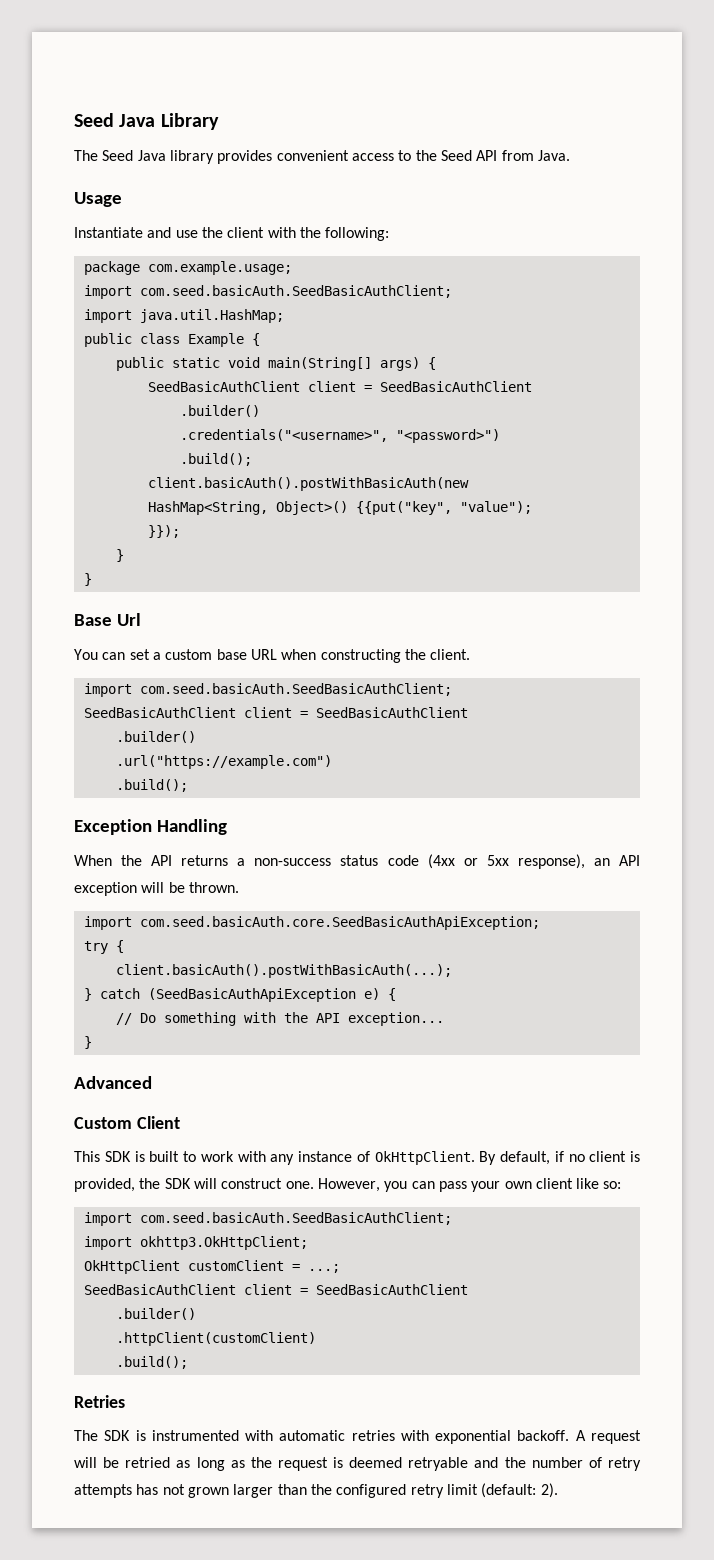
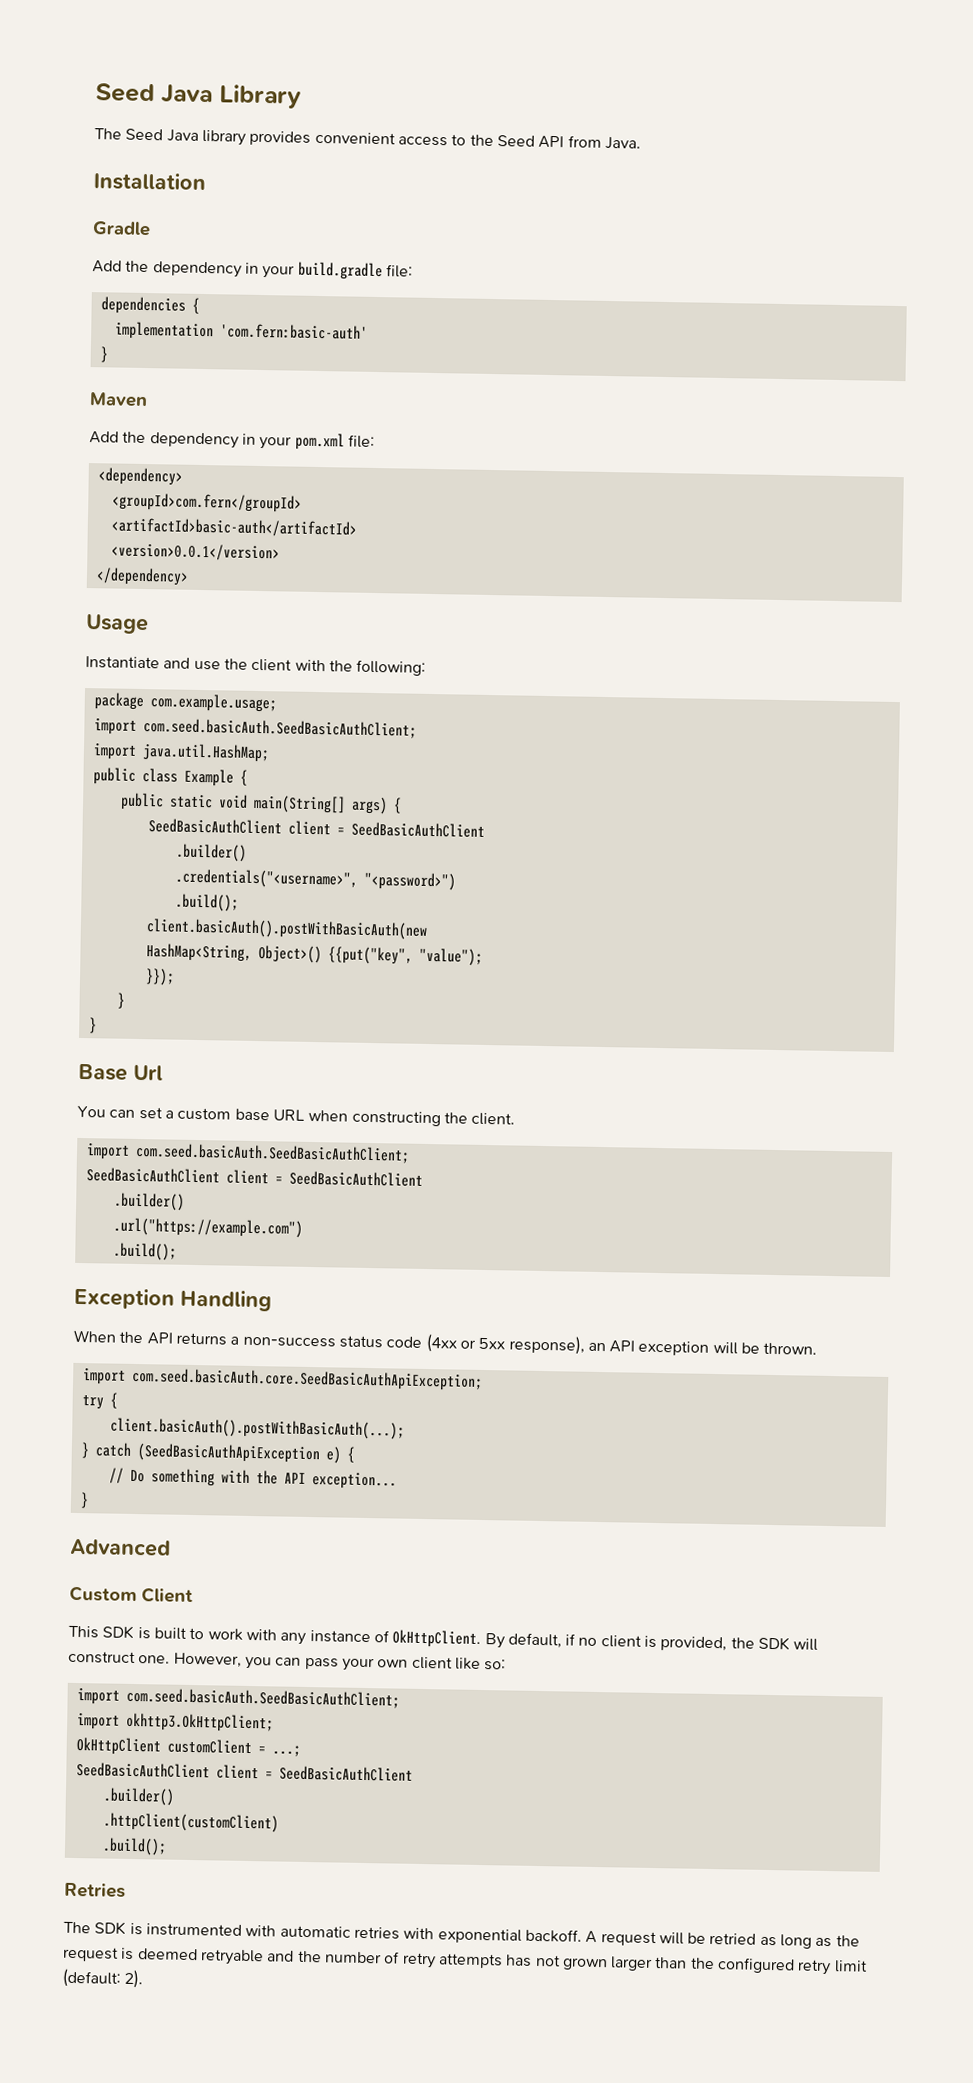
+ Installation
+ Gradle
+ Add the dependency in your build.gradle file:
+ dependencies {
+ implementation 'com.fern:basic-auth'
+ }
+ Maven
+ Add the dependency in your pom.xml file:
+ <dependency>
+ <groupId>com.fern</groupId>
+ <artifactId>basic-auth</artifactId>
+ <version>0.0.1</version>
+ </dependency>

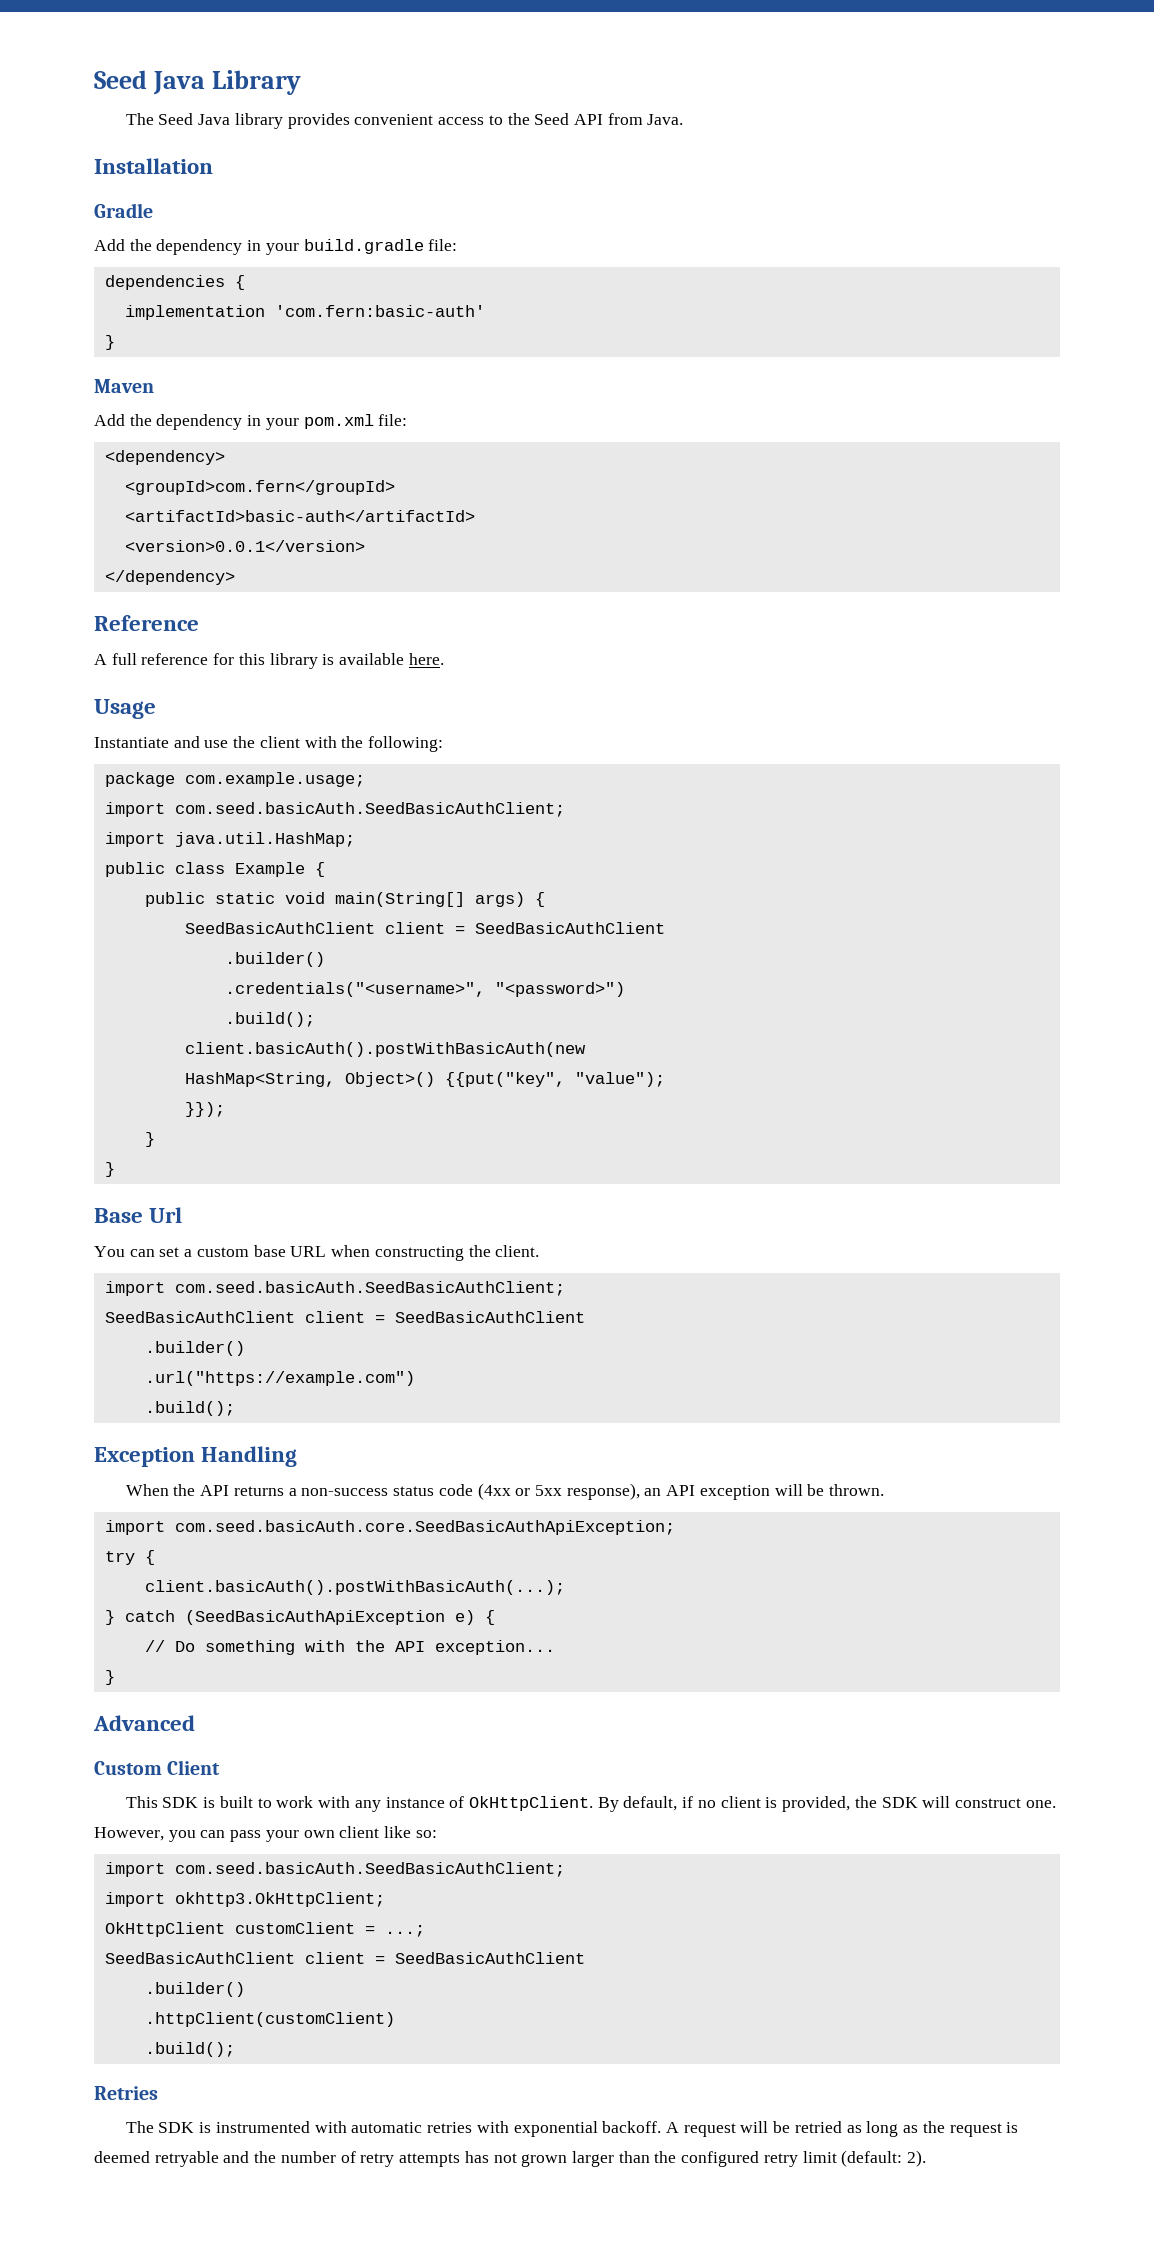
+ Reference
+ A full reference for this library is available here.

